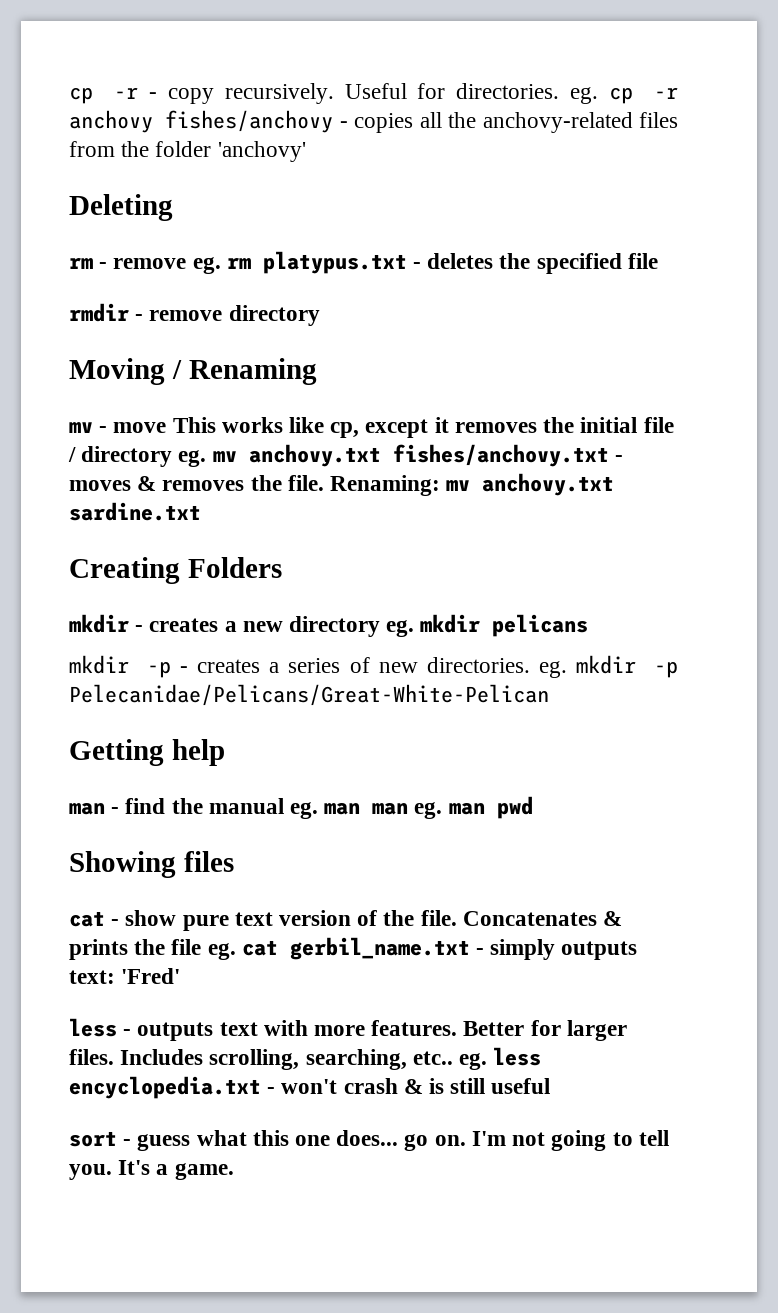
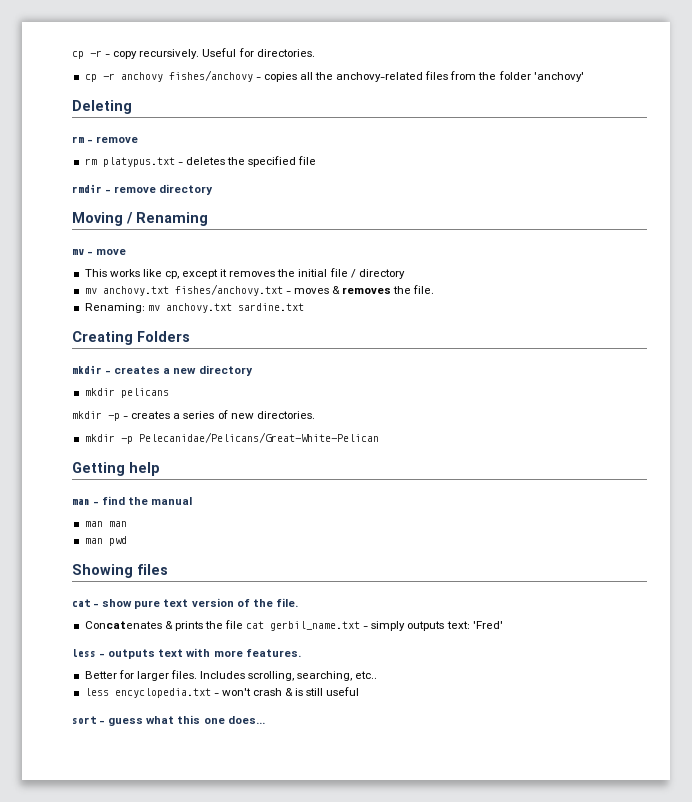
- Useful for directories. eg. cp -r anchovy fishes/anchovy - copies all the anchovy-related files from the folder 'anchovy'
+ Useful for directories.
+ cp -r anchovy fishes/anchovy - copies all the anchovy-related files from the folder 'anchovy'
- rm - remove eg. rm platypus.txt - deletes the specified file
+ rm - remove
+ rm platypus.txt - deletes the specified file
- mv - move This works like cp, except it removes the initial file / directory eg. mv anchovy.txt fishes/anchovy.txt - moves & removes the file. Renaming: mv anchovy.txt sardine.txt
+ mv - move
+ This works like cp, except it removes the initial file / directory
+ mv anchovy.txt fishes/anchovy.txt - moves & removes the file.
+ Renaming: mv anchovy.txt sardine.txt
- mkdir - creates a new directory eg. mkdir pelicans
+ mkdir - creates a new directory
+ mkdir pelicans
- mkdir -p - creates a series of new directories. eg. mkdir -p Pelecanidae/Pelicans/Great-White-Pelican
+ mkdir -p - creates a series of new directories.
+ mkdir -p Pelecanidae/Pelicans/Great-White-Pelican
- man - find the manual eg. man man eg. man pwd
+ man - find the manual
+ man man
+ man pwd
- cat - show pure text version of the file. Concatenates & prints the file eg. cat gerbil_name.txt - simply outputs text: 'Fred'
+ cat - show pure text version of the file.
+ Concatenates & prints the file cat gerbil_name.txt - simply outputs text: 'Fred'
- less - outputs text with more features. Better for larger files.
+ less - outputs text with more features.
+ Better for larger files.
- Includes scrolling, searching, etc.. eg. less encyclopedia.txt - won't crash & is still useful
+ Includes scrolling, searching, etc..
+ less encyclopedia.txt - won't crash & is still useful
- sort - guess what this one does... go on. I'm not going to tell you. It's a game.
+ sort - guess what this one does...

